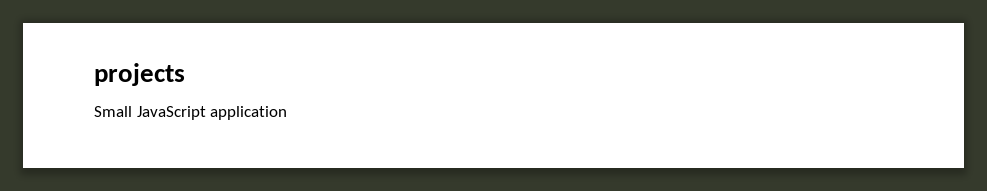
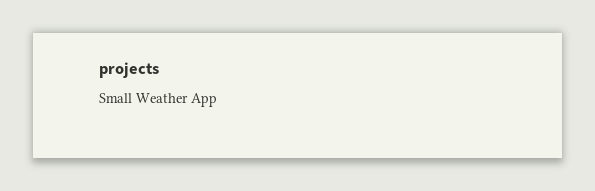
- Small JavaScript application
+ Small Weather App

